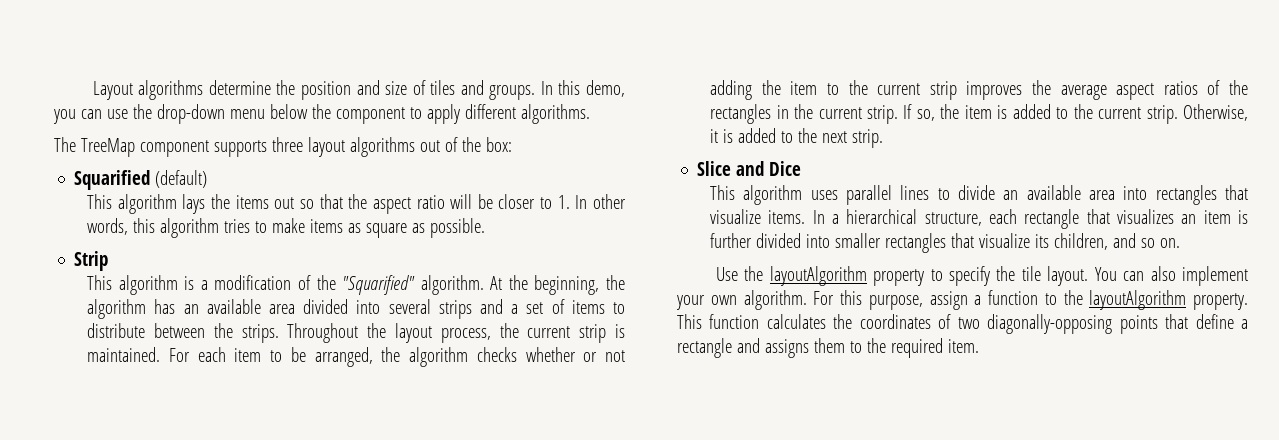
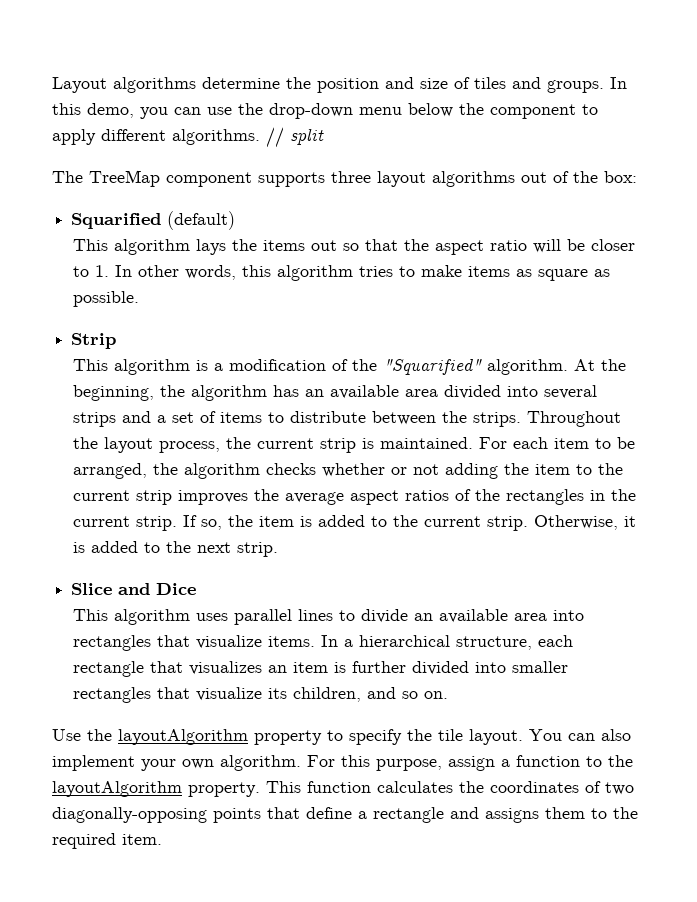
+ // split

